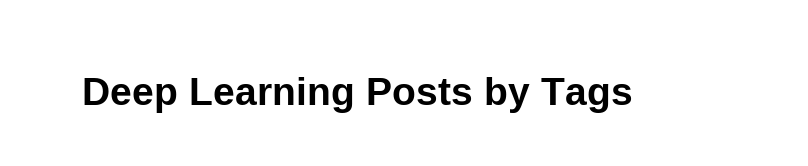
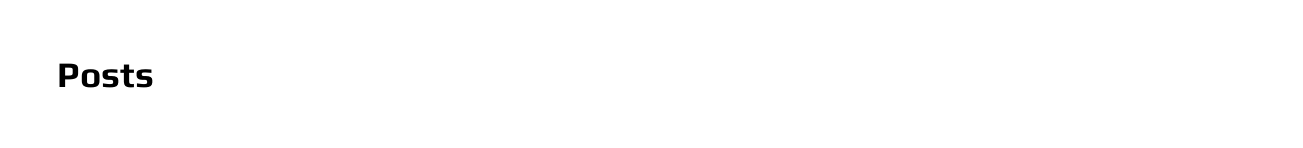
- Deep Learning Posts by Tags
+ Posts

